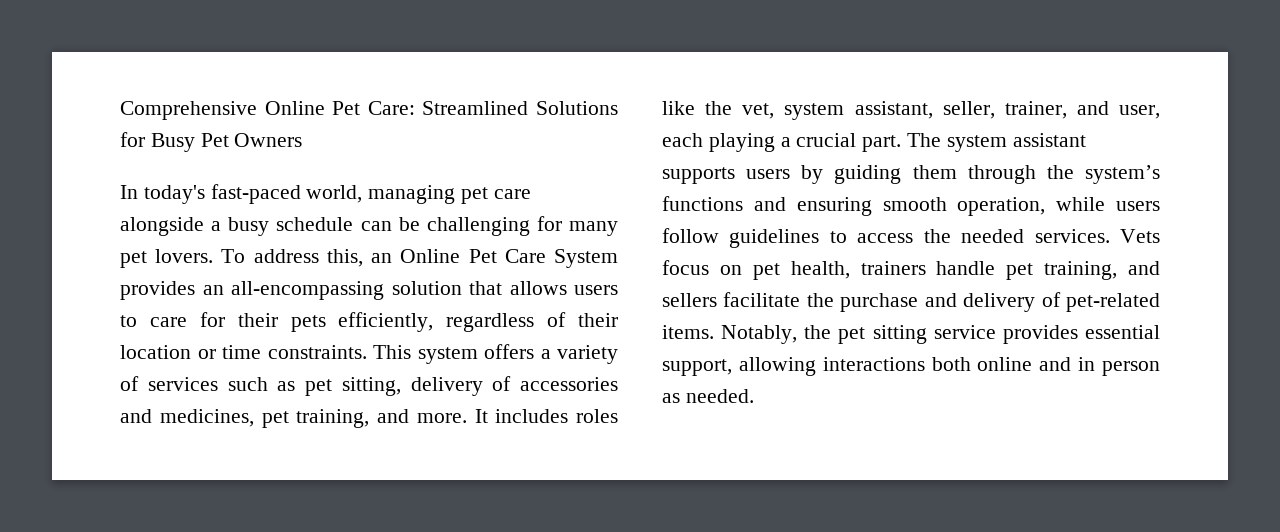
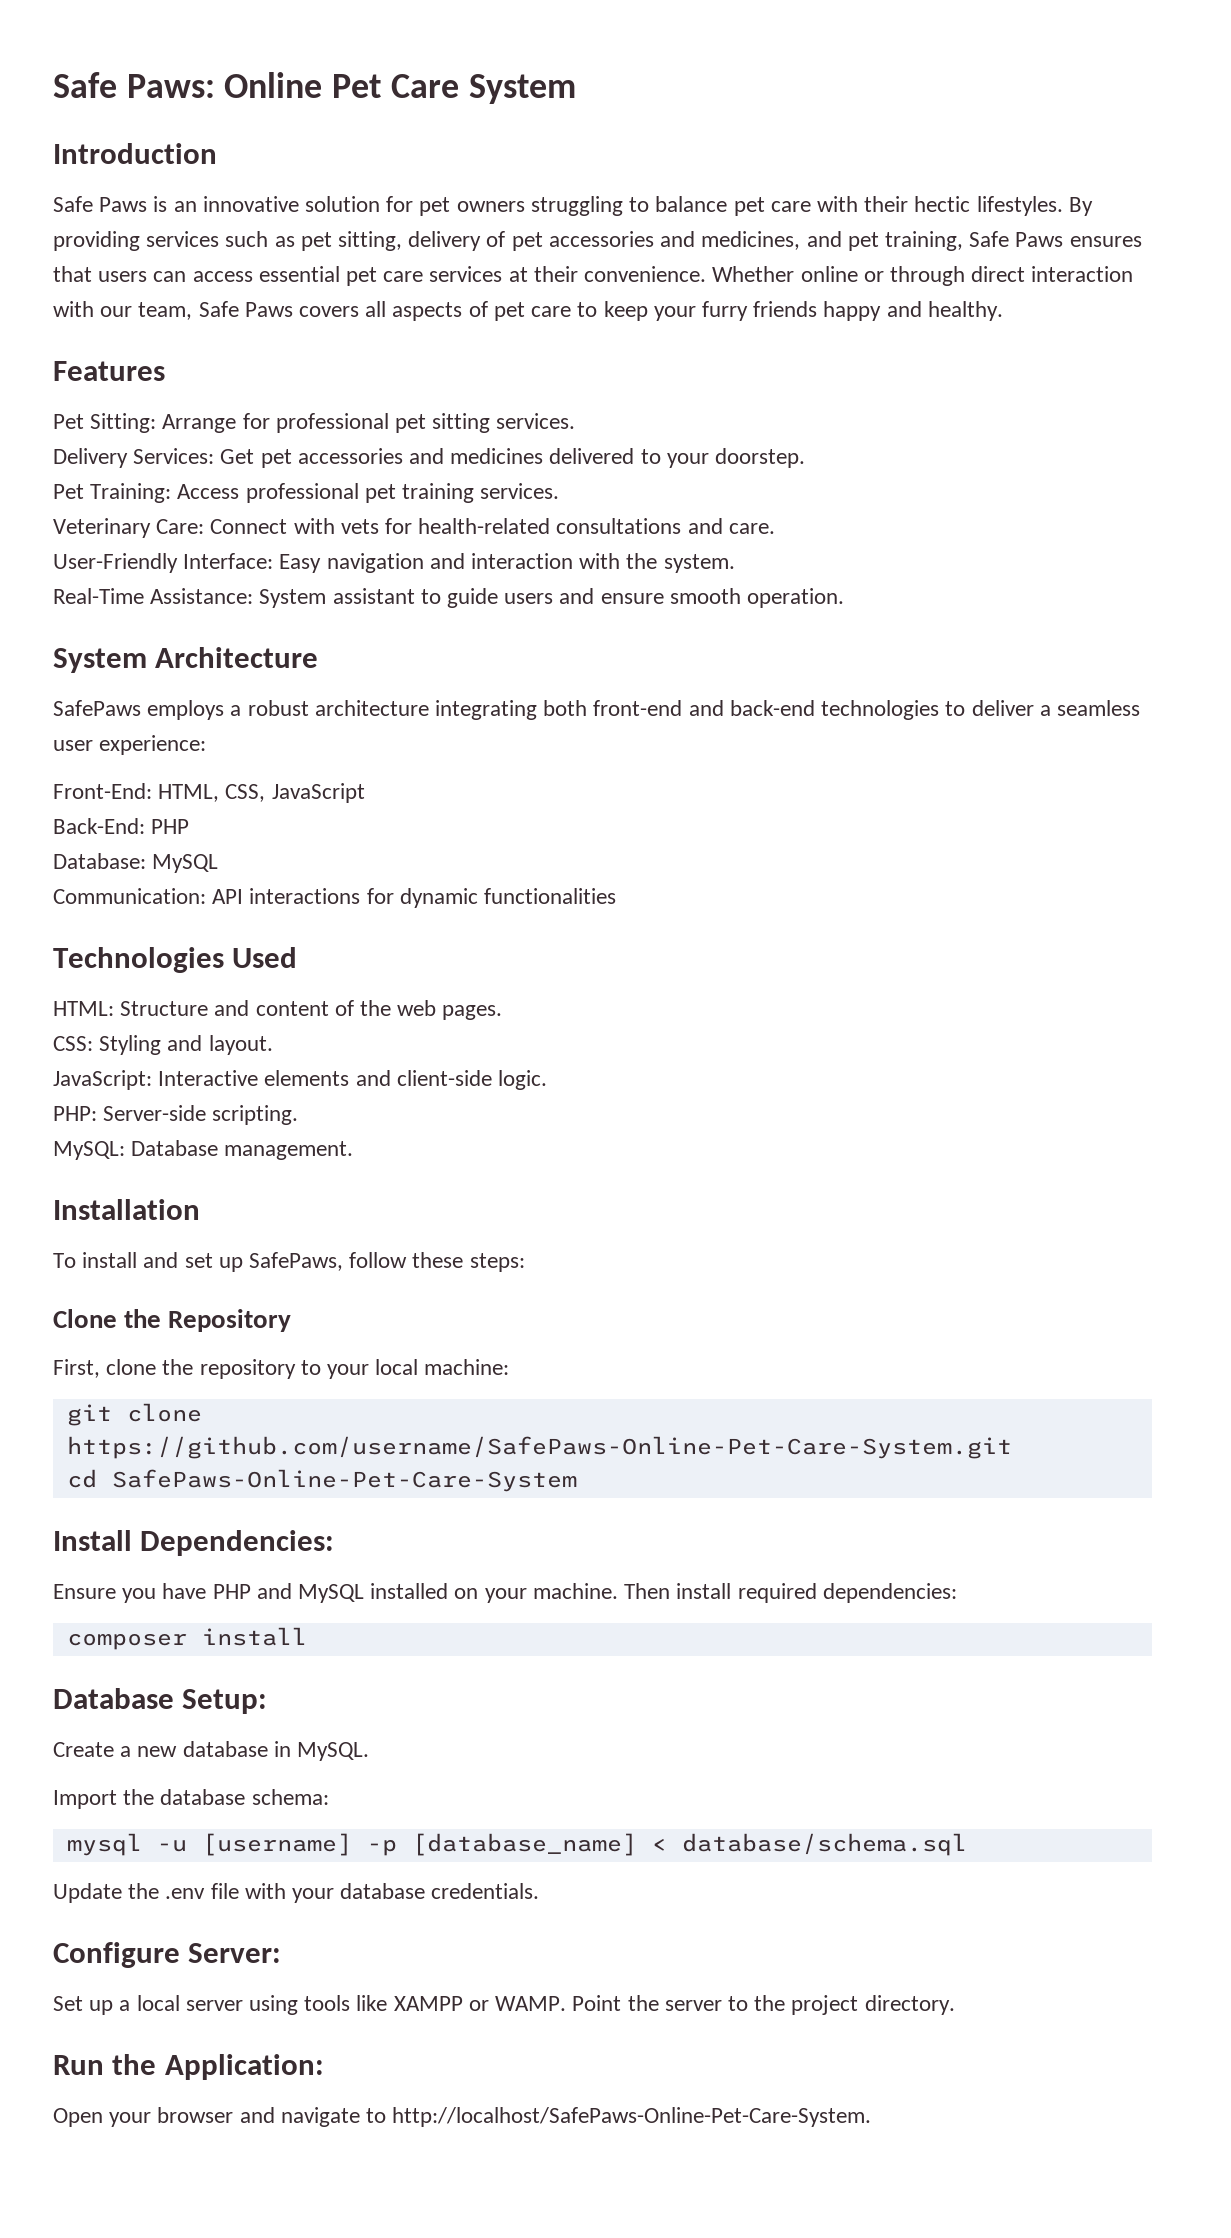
- Comprehensive Online Pet Care: Streamlined Solutions for Busy Pet Owners
- In today's fast-paced world, managing pet care alongside a busy schedule can be challenging for many pet lovers. To address this, an Online Pet Care System provides an all-encompassing solution that allows users to care for their pets efficiently, regardless of their location or time constraints. This system offers a variety of services such as pet sitting, delivery of accessories and medicines, pet training, and more. It includes roles like the vet, system assistant, seller, trainer, and user, each playing a crucial part. The system assistant supports users by guiding them through the system’s functions and ensuring smooth operation, while users follow guidelines to access the needed services. Vets focus on pet health, trainers handle pet training, and sellers facilitate the purchase and delivery of pet-related items. Notably, the pet sitting service provides essential support, allowing interactions both online and in person as needed.
+ Safe Paws: Online Pet Care System
+ Introduction
+ Safe Paws is an innovative solution for pet owners struggling to balance pet care with their hectic lifestyles. By providing services such as pet sitting, delivery of pet accessories and medicines, and pet training, Safe Paws ensures that users can access essential pet care services at their convenience. Whether online or through direct interaction with our team, Safe Paws covers all aspects of pet care to keep your furry friends happy and healthy.
+ Features
+ Pet Sitting: Arrange for professional pet sitting services.
+ Delivery Services: Get pet accessories and medicines delivered to your doorstep.
+ Pet Training: Access professional pet training services.
+ Veterinary Care: Connect with vets for health-related consultations and care.
+ User-Friendly Interface: Easy navigation and interaction with the system.
+ Real-Time Assistance: System assistant to guide users and ensure smooth operation.
+ System Architecture
+ SafePaws employs a robust architecture integrating both front-end and back-end technologies to deliver a seamless user experience:
+ Front-End: HTML, CSS, JavaScript
+ Back-End: PHP
+ Database: MySQL
+ Communication: API interactions for dynamic functionalities
+ Technologies Used
+ HTML: Structure and content of the web pages.
+ CSS: Styling and layout.
+ JavaScript: Interactive elements and client-side logic.
+ PHP: Server-side scripting.
+ MySQL: Database management.
+ Installation
+ To install and set up SafePaws, follow these steps:
+ Clone the Repository
+ First, clone the repository to your local machine:
+ git clone https://github.com/username/SafePaws-Online-Pet-Care-System.git
+ cd SafePaws-Online-Pet-Care-System
+ Install Dependencies:
+ Ensure you have PHP and MySQL installed on your machine. Then install required dependencies:
+ composer install
+ Database Setup:
+ Create a new database in MySQL.
+ Import the database schema:
+ mysql -u [username] -p [database_name] < database/schema.sql
+ Update the .env file with your database credentials.
+ Configure Server:
+ Set up a local server using tools like XAMPP or WAMP. Point the server to the project directory.
+ Run the Application:
+ Open your browser and navigate to http://localhost/SafePaws-Online-Pet-Care-System.

